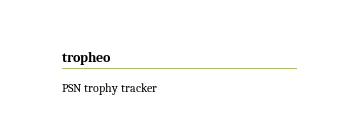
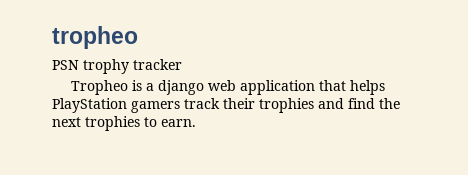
+ Tropheo is a django web application that helps PlayStation gamers track their trophies and find the next trophies to earn.

